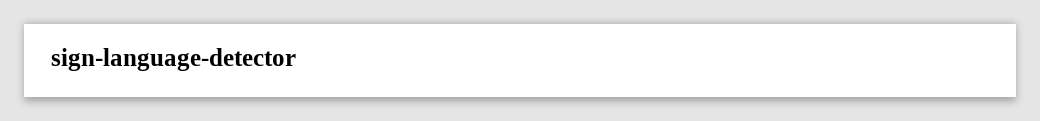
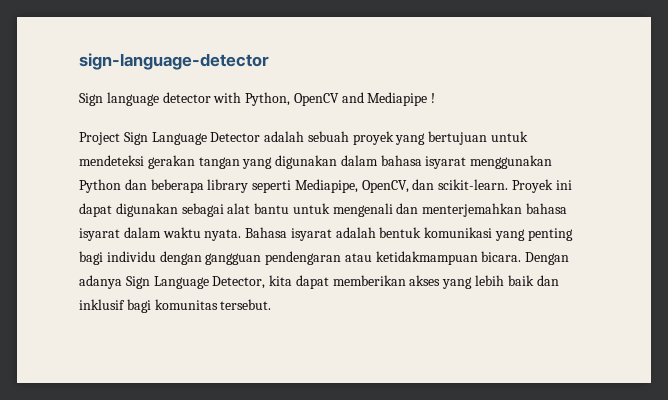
+ Sign language detector with Python, OpenCV and Mediapipe !
+ Project Sign Language Detector adalah sebuah proyek yang bertujuan untuk mendeteksi gerakan tangan yang digunakan dalam bahasa isyarat menggunakan Python dan beberapa library seperti Mediapipe, OpenCV, dan scikit-learn. Proyek ini dapat digunakan sebagai alat bantu untuk mengenali dan menterjemahkan bahasa isyarat dalam waktu nyata. Bahasa isyarat adalah bentuk komunikasi yang penting bagi individu dengan gangguan pendengaran atau ketidakmampuan bicara. Dengan adanya Sign Language Detector, kita dapat memberikan akses yang lebih baik dan inklusif bagi komunitas tersebut.

